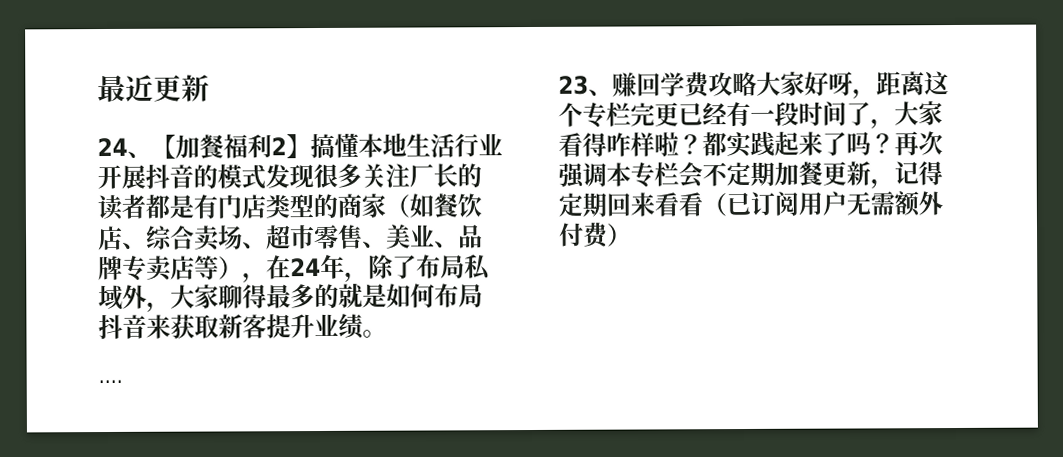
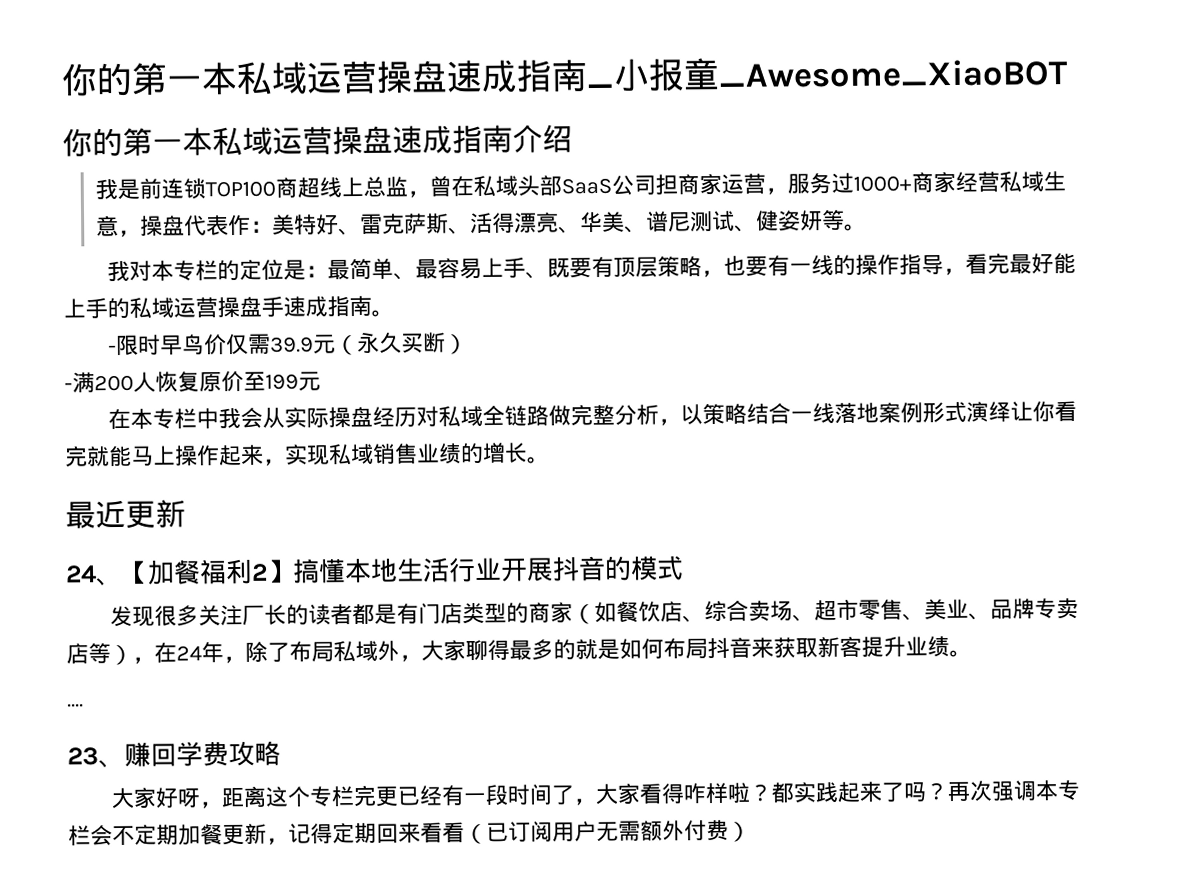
+ 你的第一本私域运营操盘速成指南_小报童_Awesome_XiaoBOT
+ 你的第一本私域运营操盘速成指南介绍
+ 我是前连锁TOP100商超线上总监，曾在私域头部SaaS公司担商家运营，服务过1000+商家经营私域生意，操盘代表作：美特好、雷克萨斯、活得漂亮、华美、谱尼测试、健姿妍等。
+ 我对本专栏的定位是：最简单、最容易上手、既要有顶层策略，也要有一线的操作指导，看完最好能上手的私域运营操盘手速成指南。
+ -限时早鸟价仅需39.9元（永久买断）
+ -满200人恢复原价至199元
+ 在本专栏中我会从实际操盘经历对私域全链路做完整分析，以策略结合一线落地案例形式演绎让你看完就能马上操作起来，实现私域销售业绩的增长。
- 24、【加餐福利2】搞懂本地生活行业开展抖音的模式发现很多关注厂长的读者都是有门店类型的商家（如餐饮店、综合卖场、超市零售、美业、品牌专卖店等），在24年，除了布局私域外，大家聊得最多的就是如何布局抖音来获取新客提升业绩。
+ 24、【加餐福利2】搞懂本地生活行业开展抖音的模式
+ 发现很多关注厂长的读者都是有门店类型的商家（如餐饮店、综合卖场、超市零售、美业、品牌专卖店等），在24年，除了布局私域外，大家聊得最多的就是如何布局抖音来获取新客提升业绩。
- 23、赚回学费攻略大家好呀，距离这个专栏完更已经有一段时间了，大家看得咋样啦？
+ 23、赚回学费攻略
+ 大家好呀，距离这个专栏完更已经有一段时间了，大家看得咋样啦？

